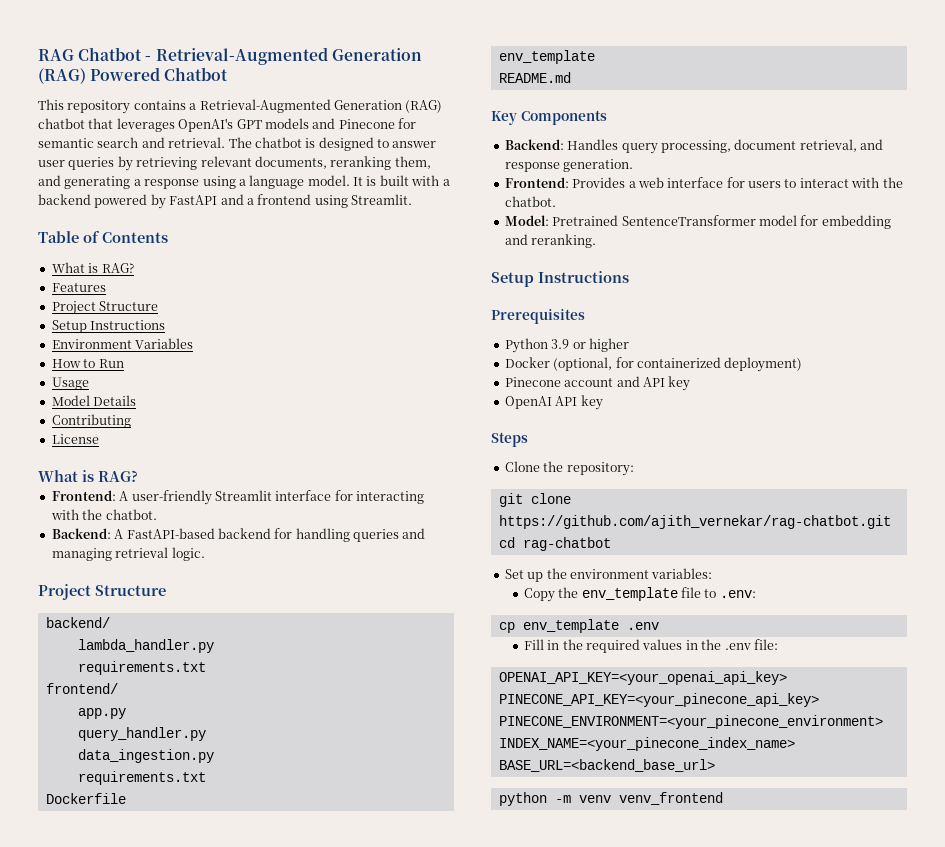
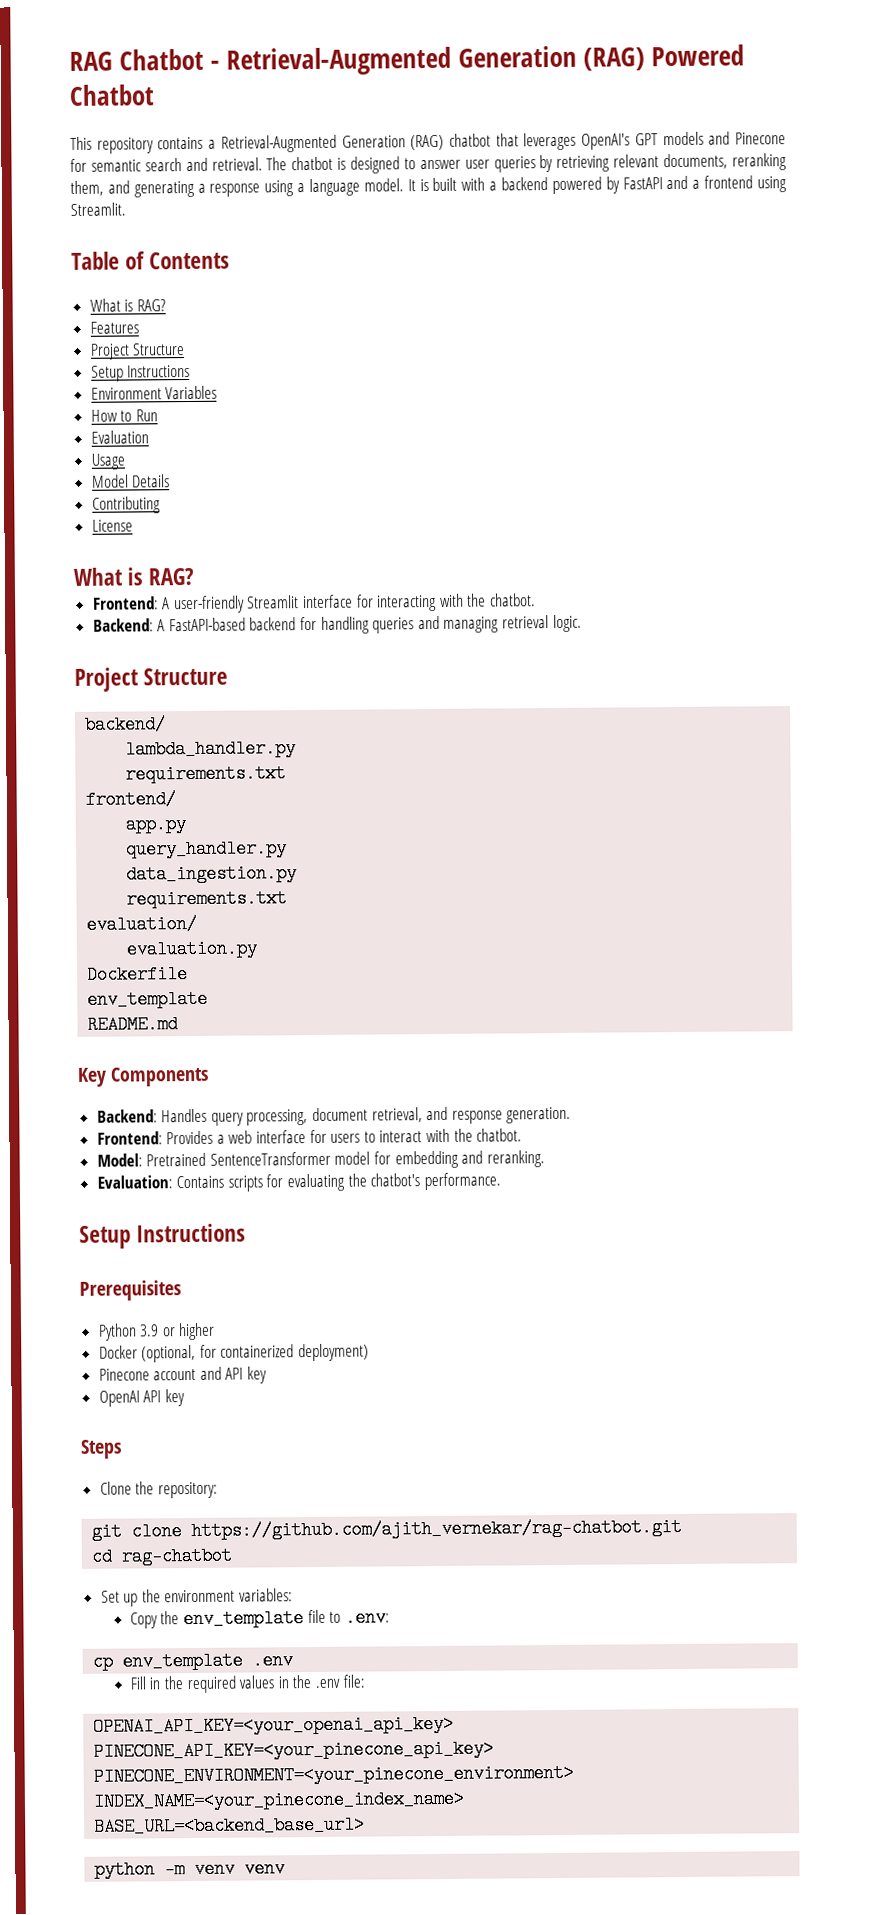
+ Evaluation
+ evaluation/
+ evaluation.py
+ Evaluation: Contains scripts for evaluating the chatbot's performance.
- python -m venv venv_frontend
+ python -m venv venv

